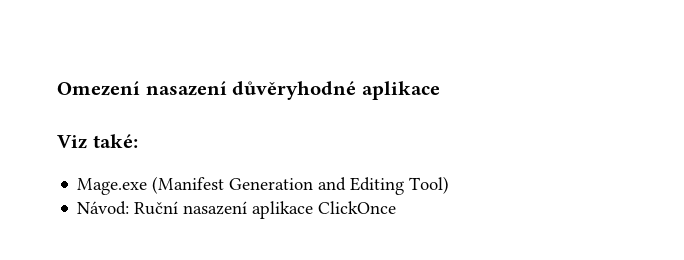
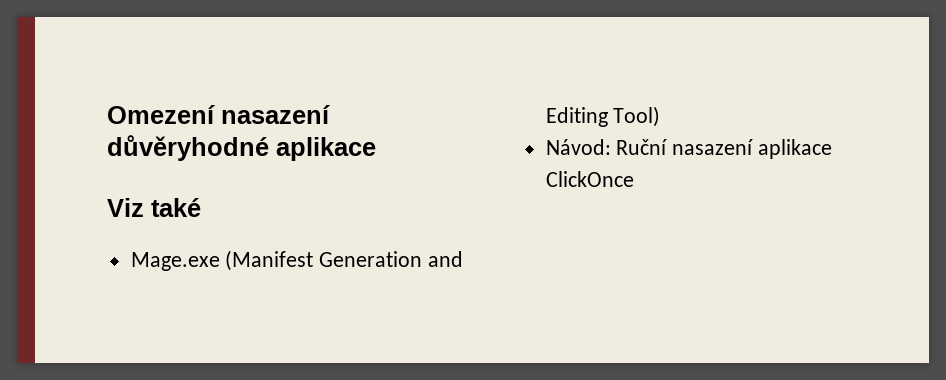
- Viz také:
+ Viz také

